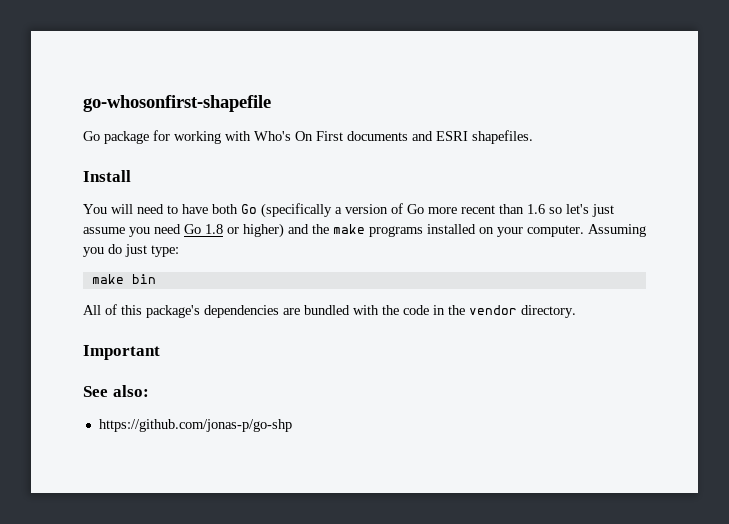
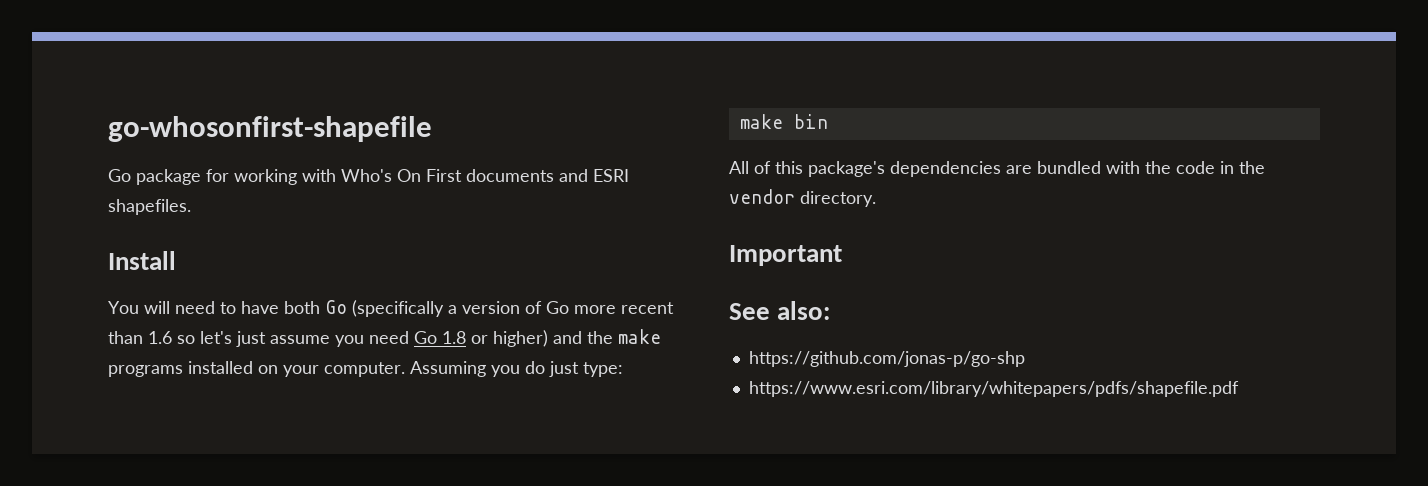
+ https://www.esri.com/library/whitepapers/pdfs/shapefile.pdf

